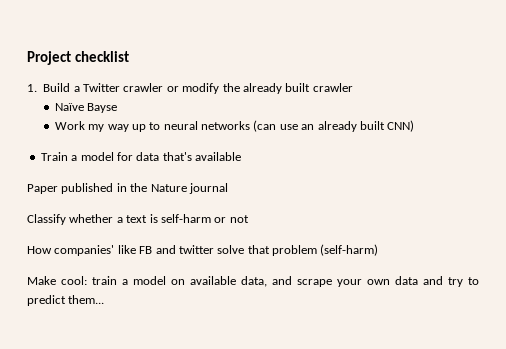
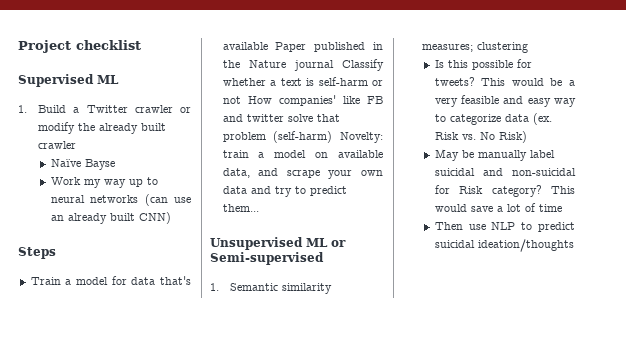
+ Supervised ML
+ Steps
- Train a model for data that's available
- Paper published in the Nature journal
- Classify whether a text is self-harm or not
- How companies' like FB and twitter solve that problem (self-harm)
- Make cool: train a model on available data, and scrape your own data and try to predict them...
+ Train a model for data that's available Paper published in the Nature journal Classify whether a text is self-harm or not How companies' like FB and twitter solve that problem (self-harm) Novelty: train a model on available data, and scrape your own data and try to predict them...
+ Unsupervised ML or Semi-supervised
+ 1. Semantic similarity measures; clustering
+ Is this possible for tweets? This would be a very feasible and easy way to categorize data (ex. Risk vs. No Risk)
+ May be manually label suicidal and non-suicidal for Risk category? This would save a lot of time
+ Then use NLP to predict suicidal ideation/thoughts

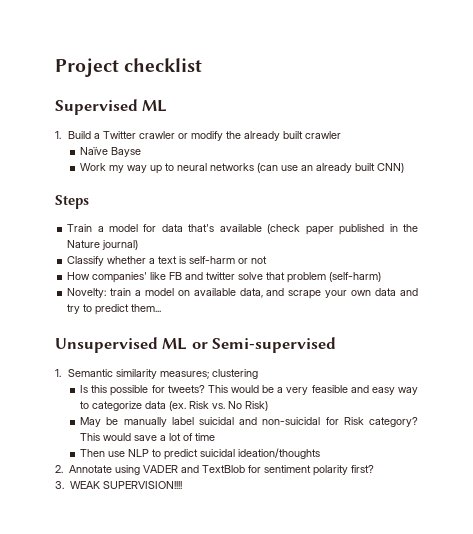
- Train a model for data that's available Paper published in the Nature journal Classify whether a text is self-harm or not How companies' like FB and twitter solve that problem (self-harm) Novelty: train a model on available data, and scrape your own data and try to predict them...
+ Train a model for data that's available (check paper published in the Nature journal)
+ Classify whether a text is self-harm or not
+ How companies' like FB and twitter solve that problem (self-harm)
+ Novelty: train a model on available data, and scrape your own data and try to predict them...
+ 2. Annotate using VADER and TextBlob for sentiment polarity first?
+ 3. WEAK SUPERVISION!!!!

